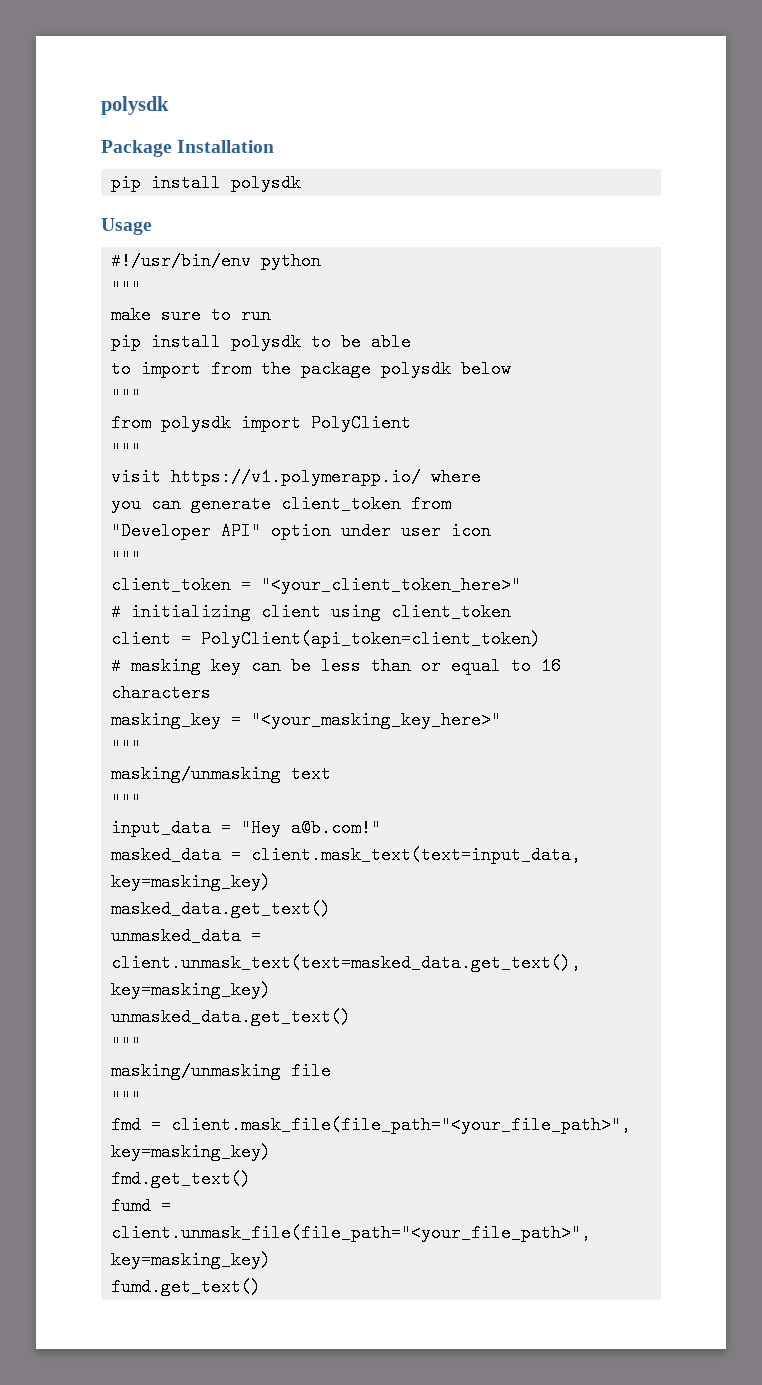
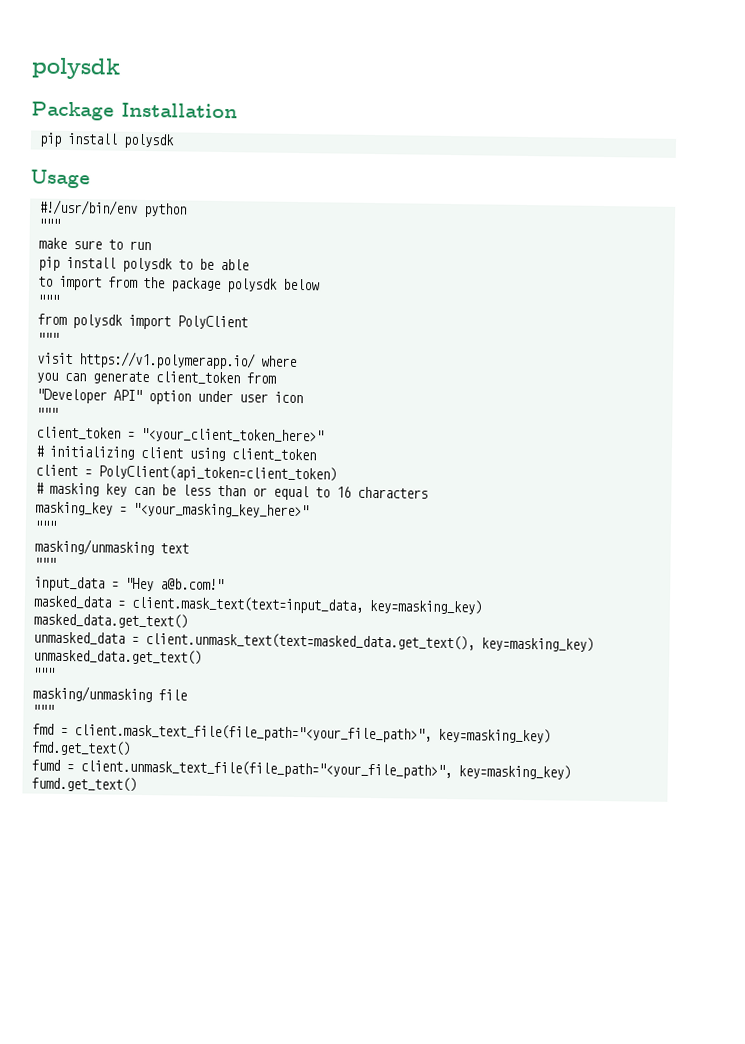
- fmd = client.mask_file(file_path="<your_file_path>", key=masking_key)
+ fmd = client.mask_text_file(file_path="<your_file_path>", key=masking_key)
- fumd = client.unmask_file(file_path="<your_file_path>", key=masking_key)
+ fumd = client.unmask_text_file(file_path="<your_file_path>", key=masking_key)

